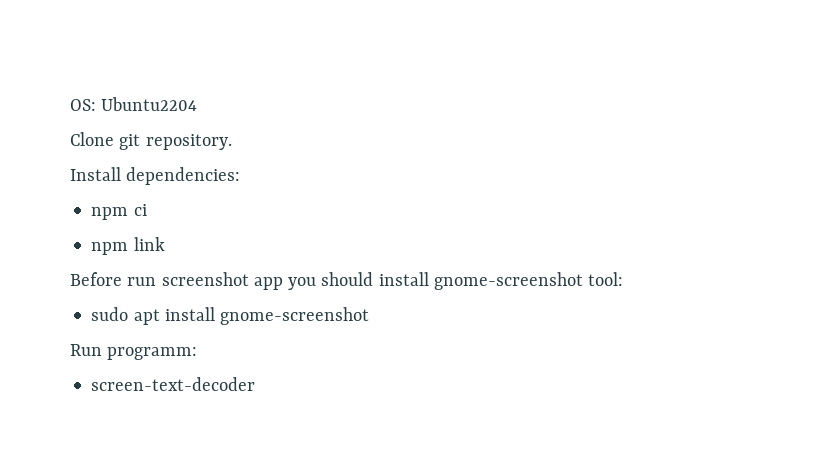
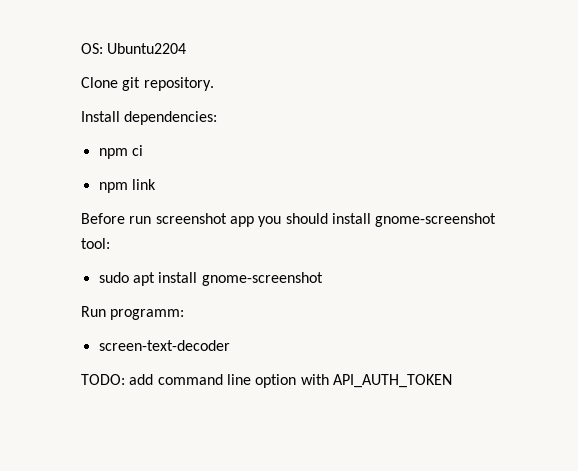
+ TODO: add command line option with API_AUTH_TOKEN

